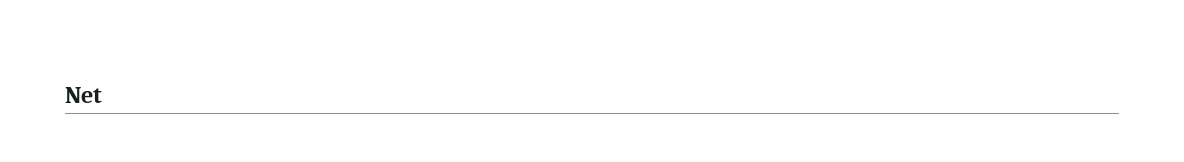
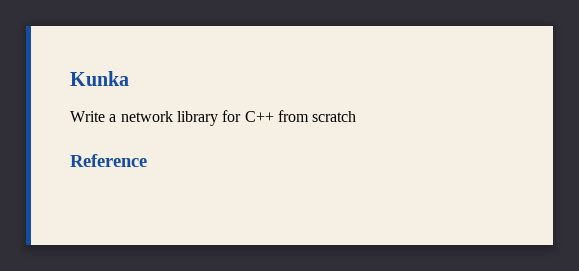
- Net
+ Kunka
+ Write a network library for C++ from scratch
+ Reference

